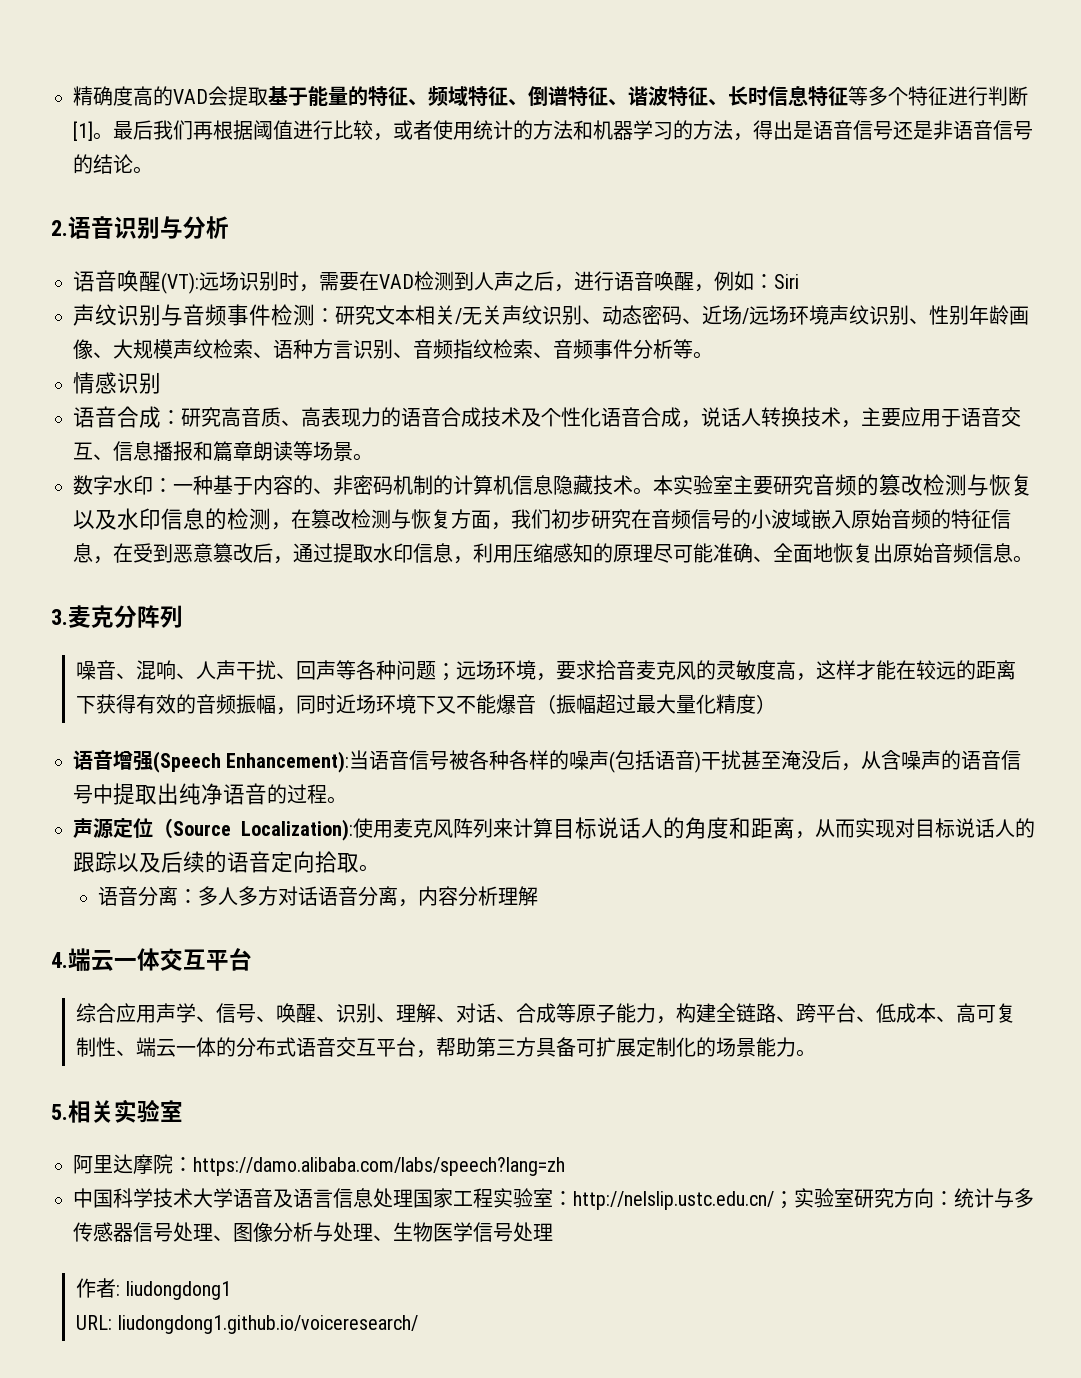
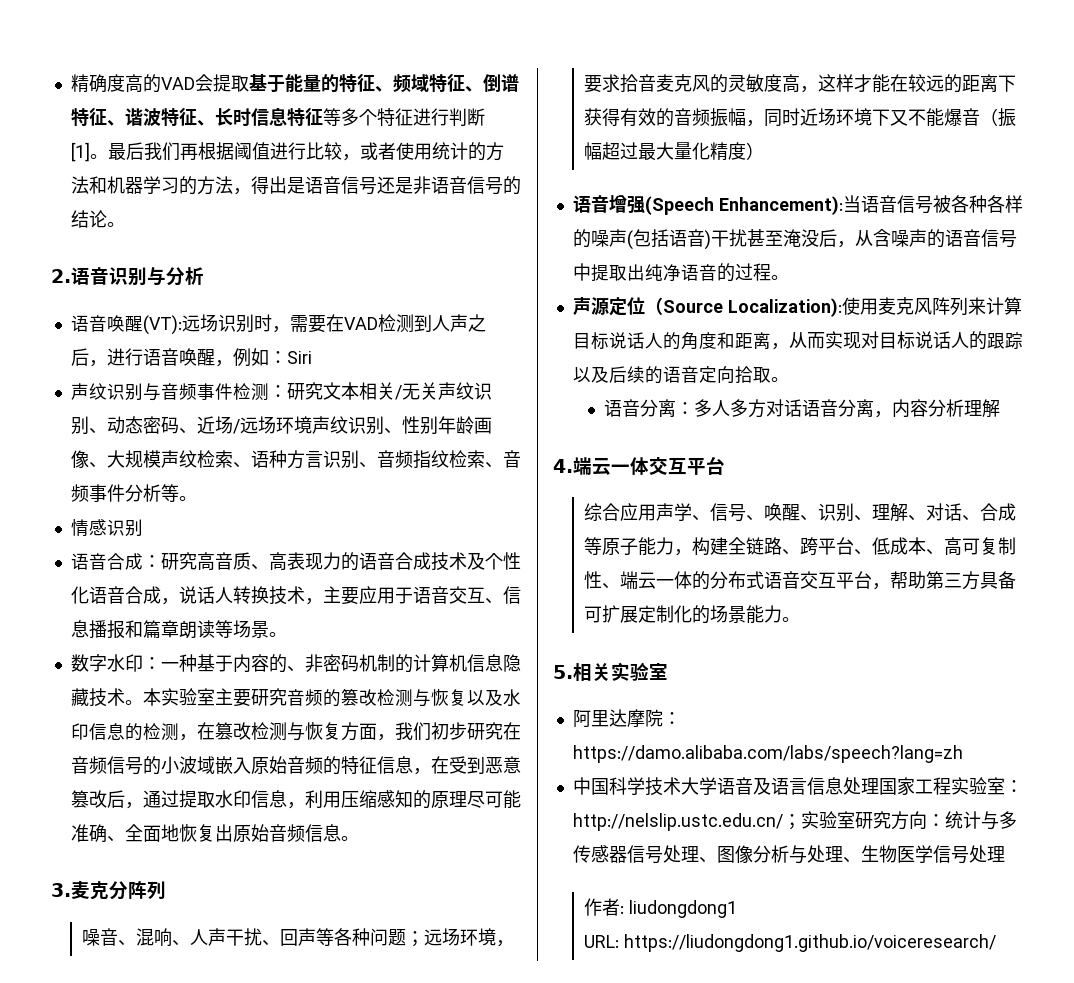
- URL: liudongdong1.github.io/voiceresearch/
+ URL: https://liudongdong1.github.io/voiceresearch/

